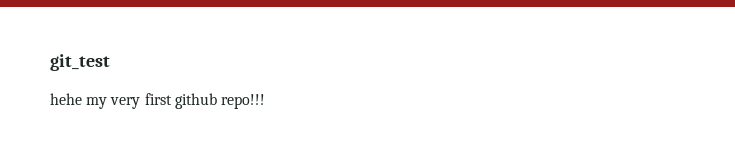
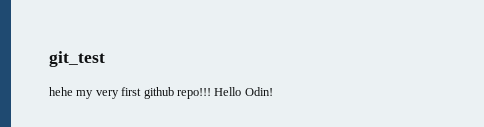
+ Hello Odin!

